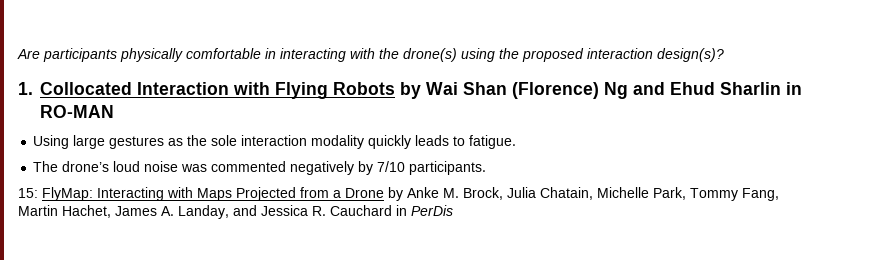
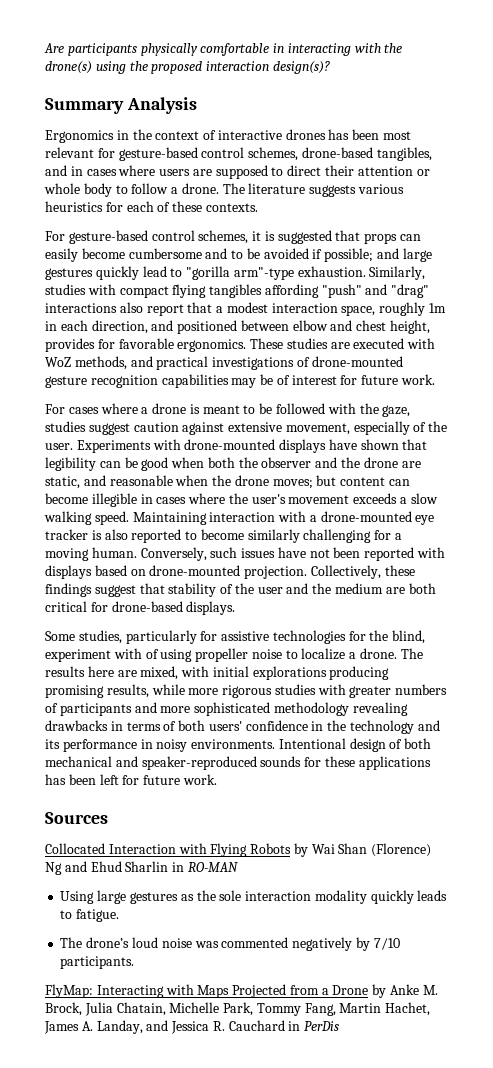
- 1. Collocated Interaction with Flying Robots by Wai Shan (Florence) Ng and Ehud Sharlin in RO-MAN
+ Summary Analysis
+ Ergonomics in the context of interactive drones has been most relevant for gesture-based control schemes, drone-based tangibles, and in cases where users are supposed to direct their attention or whole body to follow a drone. The literature suggests various heuristics for each of these contexts.
+ For gesture-based control schemes, it is suggested that props can easily become cumbersome and to be avoided if possible; and large gestures quickly lead to "gorilla arm"-type exhaustion. Similarly, studies with compact flying tangibles affording "push" and "drag" interactions also report that a modest interaction space, roughly 1m in each direction, and positioned between elbow and chest height, provides for favorable ergonomics. These studies are executed with WoZ methods, and practical investigations of drone-mounted gesture recognition capabilities may be of interest for future work.
+ For cases where a drone is meant to be followed with the gaze, studies suggest caution against extensive movement, especially of the user. Experiments with drone-mounted displays have shown that legibility can be good when both the observer and the drone are static, and reasonable when the drone moves; but content can become illegible in cases where the user's movement exceeds a slow walking speed. Maintaining interaction with a drone-mounted eye tracker is also reported to become similarly challenging for a moving human. Conversely, such issues have not been reported with displays based on drone-mounted projection. Collectively, these findings suggest that stability of the user and the medium are both critical for drone-based displays.
+ Some studies, particularly for assistive technologies for the blind, experiment with of using propeller noise to localize a drone. The results here are mixed, with initial explorations producing promising results, while more rigorous studies with greater numbers of participants and more sophisticated methodology revealing drawbacks in terms of both users' confidence in the technology and its performance in noisy environments. Intentional design of both mechanical and speaker-reproduced sounds for these applications has been left for future work.
+ Sources
+ Collocated Interaction with Flying Robots by Wai Shan (Florence) Ng and Ehud Sharlin in RO-MAN
- 15: FlyMap: Interacting with Maps Projected from a Drone by Anke M. Brock, Julia Chatain, Michelle Park, Tommy Fang, Martin Hachet, James A. Landay, and Jessica R. Cauchard in PerDis
+ FlyMap: Interacting with Maps Projected from a Drone by Anke M. Brock, Julia Chatain, Michelle Park, Tommy Fang, Martin Hachet, James A. Landay, and Jessica R. Cauchard in PerDis

